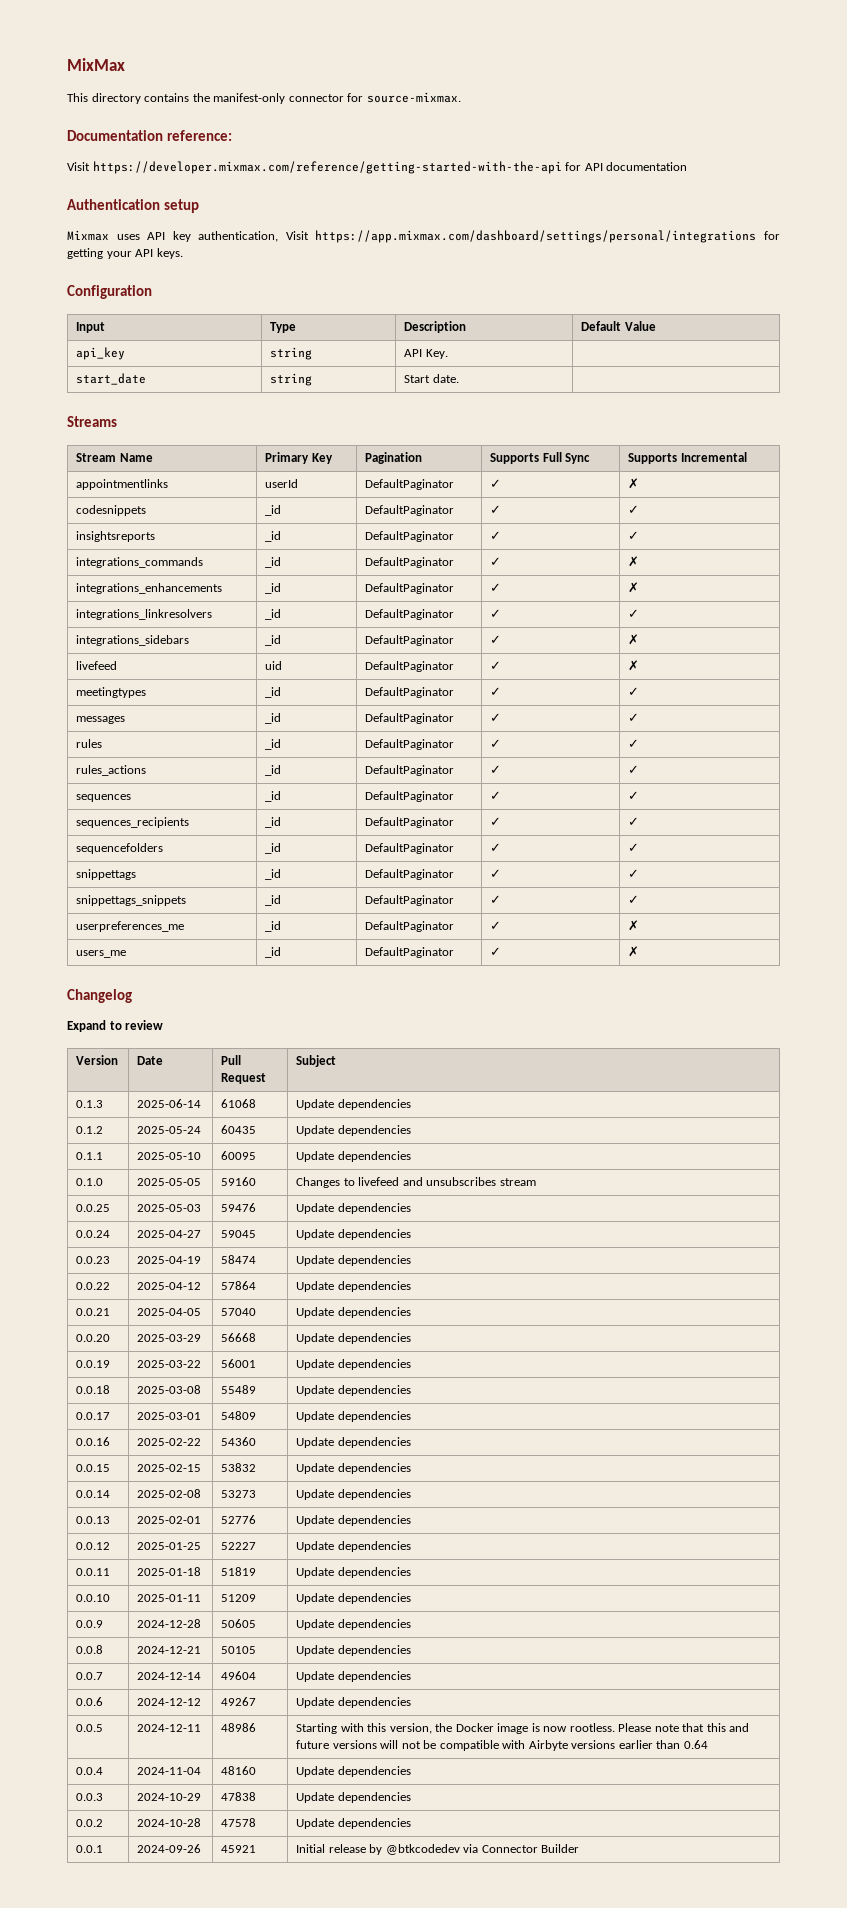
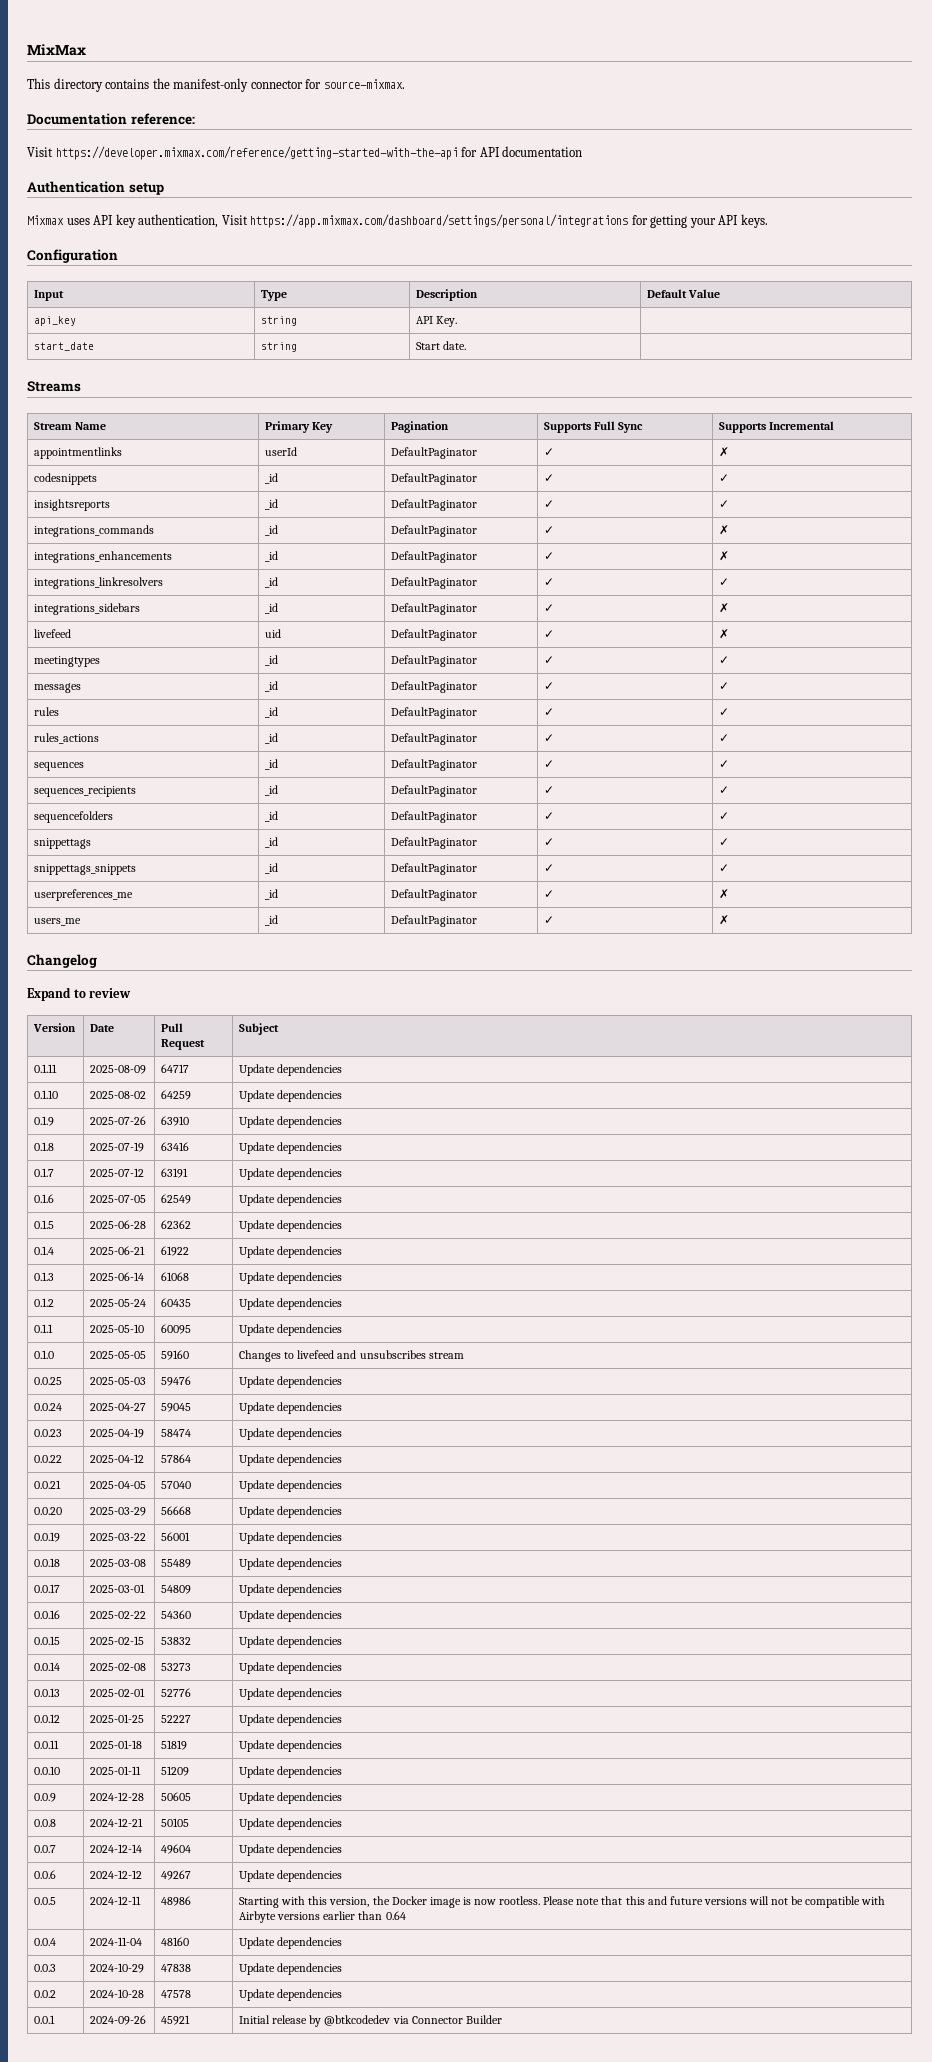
+ 0.1.11 | 2025-08-09 | 64717 | Update dependencies
+ 0.1.10 | 2025-08-02 | 64259 | Update dependencies
+ 0.1.9 | 2025-07-26 | 63910 | Update dependencies
+ 0.1.8 | 2025-07-19 | 63416 | Update dependencies
+ 0.1.7 | 2025-07-12 | 63191 | Update dependencies
+ 0.1.6 | 2025-07-05 | 62549 | Update dependencies
+ 0.1.5 | 2025-06-28 | 62362 | Update dependencies
+ 0.1.4 | 2025-06-21 | 61922 | Update dependencies

